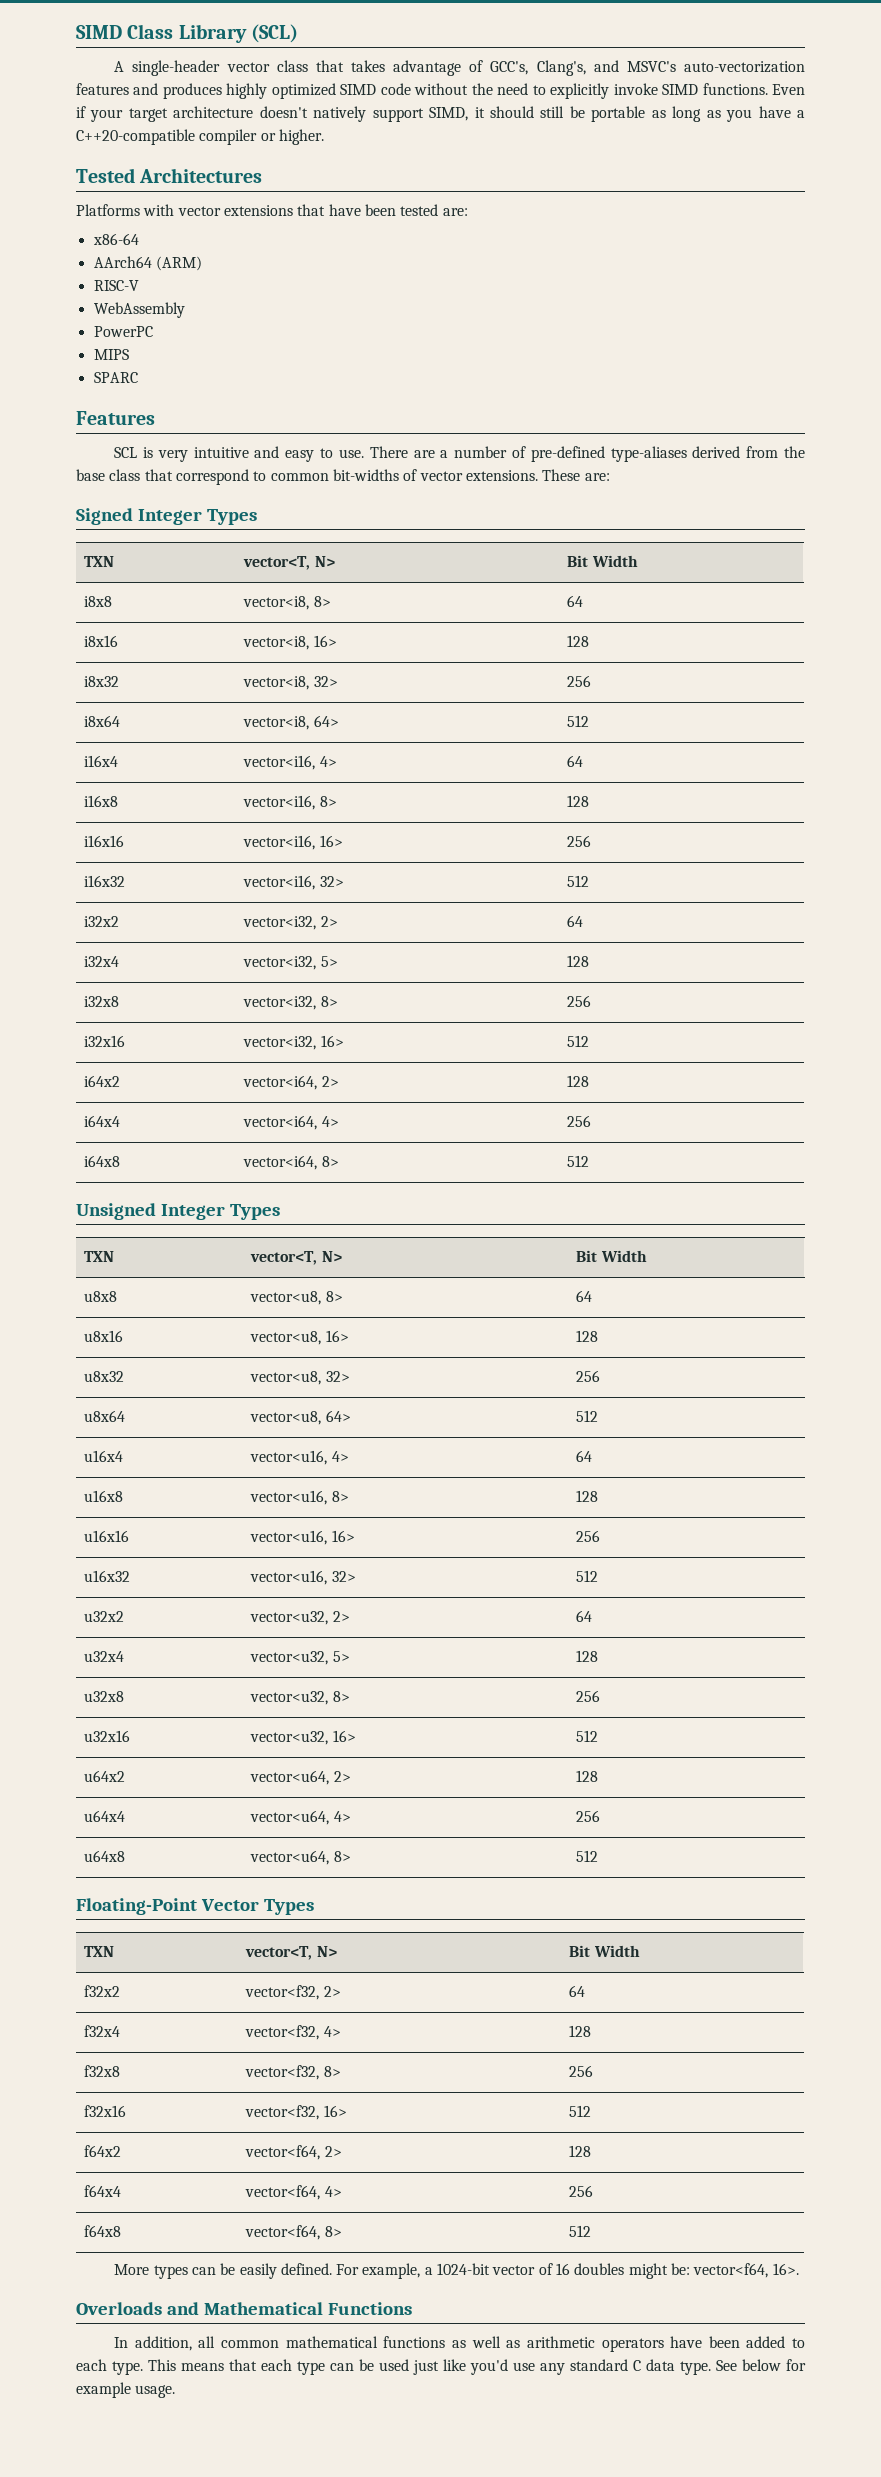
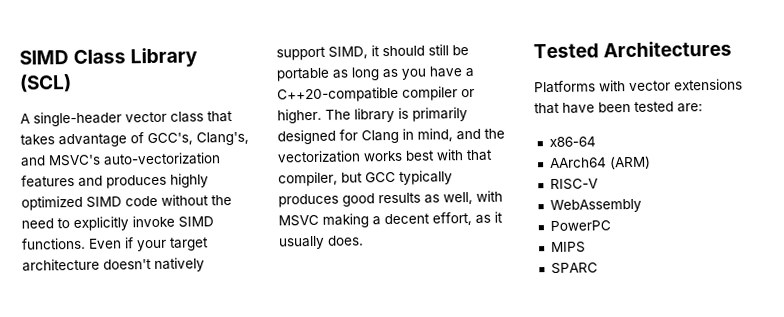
+ The library is primarily designed for Clang in mind, and the vectorization works best with that compiler, but GCC typically produces good results as well, with MSVC making a decent effort, as it usually does.
- Features
- SCL is very intuitive and easy to use. There are a number of pre-defined type-aliases derived from the base class that correspond to common bit-widths of vector extensions. These are:
- Signed Integer Types
- TXN | vector<T, N> | Bit Width
- i8x8 | vector<i8, 8> | 64
- i8x16 | vector<i8, 16> | 128
- i8x32 | vector<i8, 32> | 256
- i8x64 | vector<i8, 64> | 512
- i16x4 | vector<i16, 4> | 64
- i16x8 | vector<i16, 8> | 128
- i16x16 | vector<i16, 16> | 256
- i16x32 | vector<i16, 32> | 512
- i32x2 | vector<i32, 2> | 64
- i32x4 | vector<i32, 5> | 128
- i32x8 | vector<i32, 8> | 256
- i32x16 | vector<i32, 16> | 512
- i64x2 | vector<i64, 2> | 128
- i64x4 | vector<i64, 4> | 256
- i64x8 | vector<i64, 8> | 512
- Unsigned Integer Types
- TXN | vector<T, N> | Bit Width
- u8x8 | vector<u8, 8> | 64
- u8x16 | vector<u8, 16> | 128
- u8x32 | vector<u8, 32> | 256
- u8x64 | vector<u8, 64> | 512
- u16x4 | vector<u16, 4> | 64
- u16x8 | vector<u16, 8> | 128
- u16x16 | vector<u16, 16> | 256
- u16x32 | vector<u16, 32> | 512
- u32x2 | vector<u32, 2> | 64
- u32x4 | vector<u32, 5> | 128
- u32x8 | vector<u32, 8> | 256
- u32x16 | vector<u32, 16> | 512
- u64x2 | vector<u64, 2> | 128
- u64x4 | vector<u64, 4> | 256
- u64x8 | vector<u64, 8> | 512
- Floating-Point Vector Types
- TXN | vector<T, N> | Bit Width
- f32x2 | vector<f32, 2> | 64
- f32x4 | vector<f32, 4> | 128
- f32x8 | vector<f32, 8> | 256
- f32x16 | vector<f32, 16> | 512
- f64x2 | vector<f64, 2> | 128
- f64x4 | vector<f64, 4> | 256
- f64x8 | vector<f64, 8> | 512
- More types can be easily defined. For example, a 1024-bit vector of 16 doubles might be: vector<f64, 16>.
- Overloads and Mathematical Functions
- In addition, all common mathematical functions as well as arithmetic operators have been added to each type. This means that each type can be used just like you'd use any standard C data type. See below for example usage.

